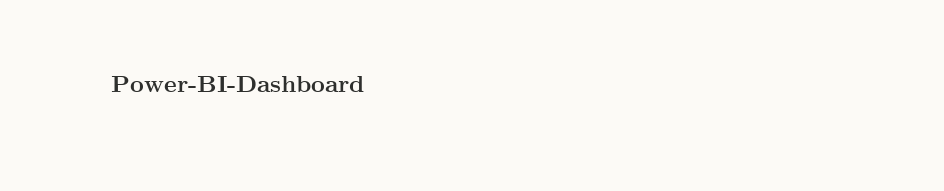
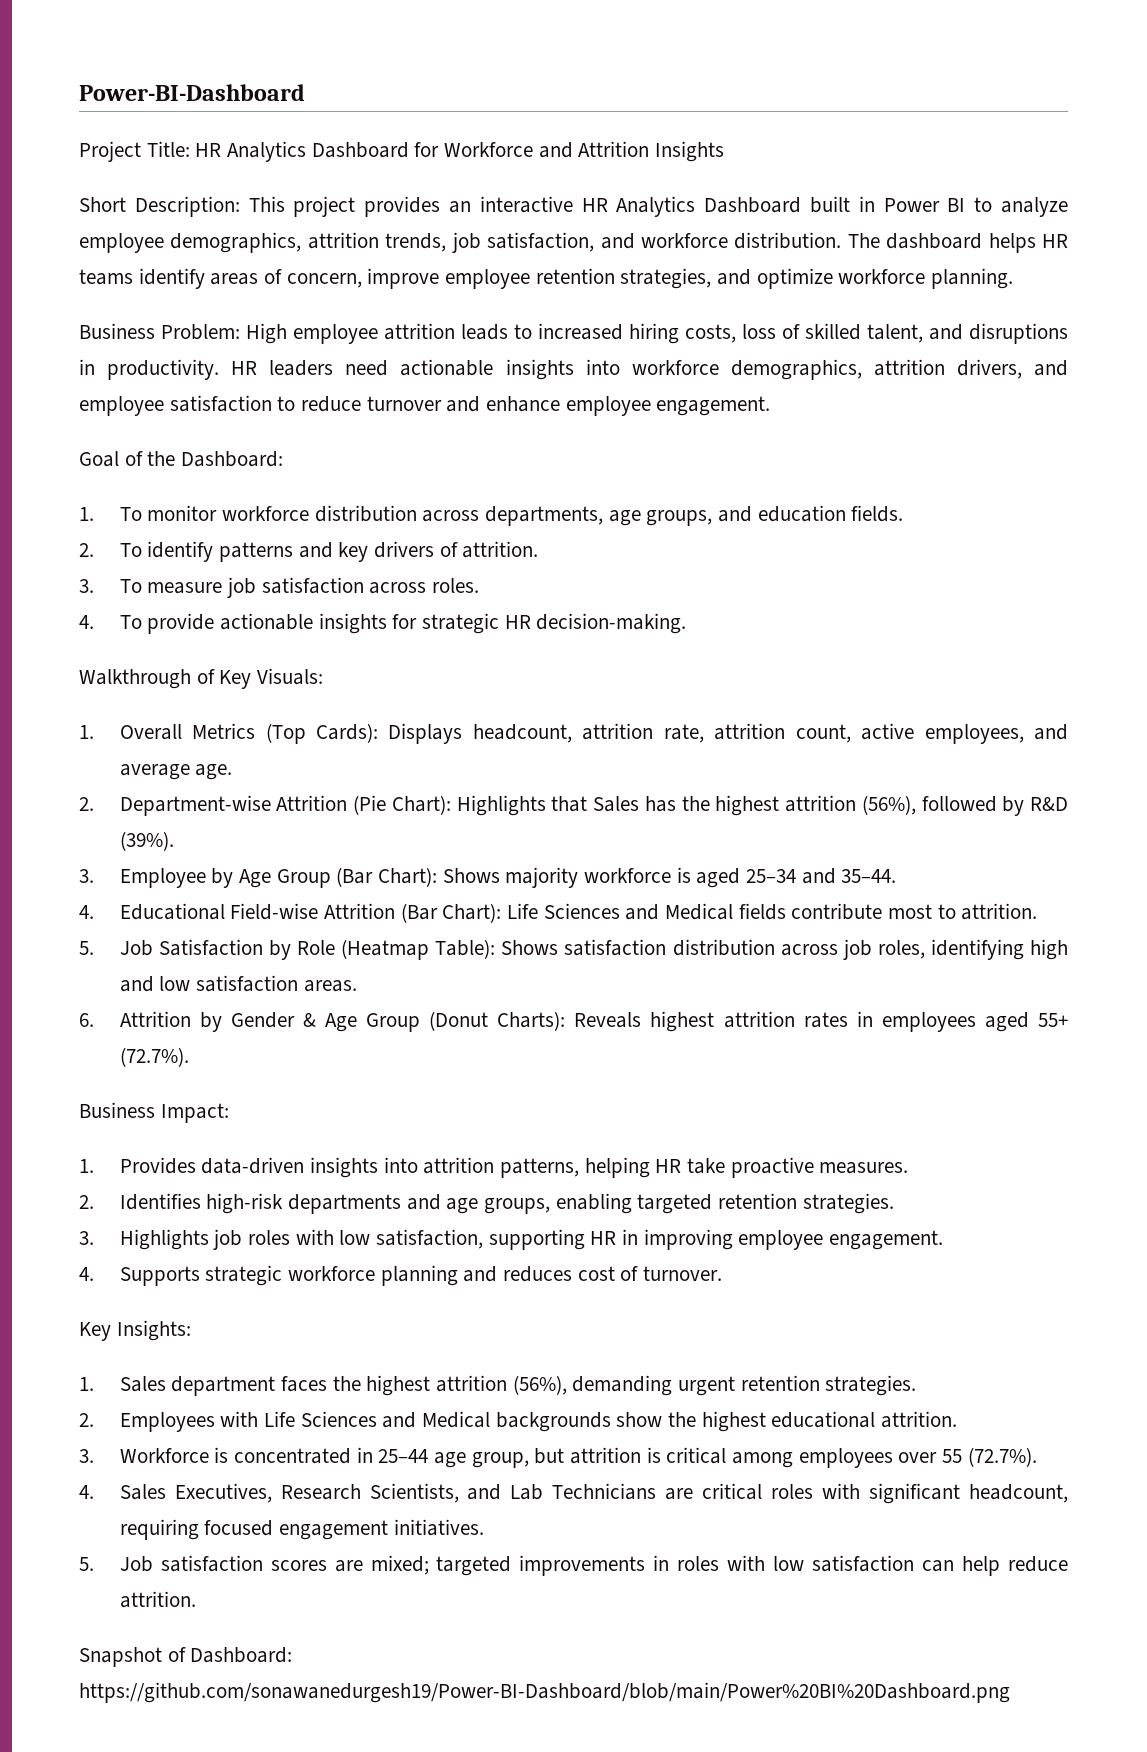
+ Project Title: HR Analytics Dashboard for Workforce and Attrition Insights
+ Short Description: This project provides an interactive HR Analytics Dashboard built in Power BI to analyze employee demographics, attrition trends, job satisfaction, and workforce distribution. The dashboard helps HR teams identify areas of concern, improve employee retention strategies, and optimize workforce planning.
+ Business Problem: High employee attrition leads to increased hiring costs, loss of skilled talent, and disruptions in productivity. HR leaders need actionable insights into workforce demographics, attrition drivers, and employee satisfaction to reduce turnover and enhance employee engagement.
+ Goal of the Dashboard:
+ 1. To monitor workforce distribution across departments, age groups, and education fields.
+ 2. To identify patterns and key drivers of attrition.
+ 3. To measure job satisfaction across roles.
+ 4. To provide actionable insights for strategic HR decision-making.
+ Walkthrough of Key Visuals:
+ 1. Overall Metrics (Top Cards): Displays headcount, attrition rate, attrition count, active employees, and average age.
+ 2. Department-wise Attrition (Pie Chart): Highlights that Sales has the highest attrition (56%), followed by R&D (39%).
+ 3. Employee by Age Group (Bar Chart): Shows majority workforce is aged 25–34 and 35–44.
+ 4. Educational Field-wise Attrition (Bar Chart): Life Sciences and Medical fields contribute most to attrition.
+ 5. Job Satisfaction by Role (Heatmap Table): Shows satisfaction distribution across job roles, identifying high and low satisfaction areas.
+ 6. Attrition by Gender & Age Group (Donut Charts): Reveals highest attrition rates in employees aged 55+ (72.7%).
+ Business Impact:
+ 1. Provides data-driven insights into attrition patterns, helping HR take proactive measures.
+ 2. Identifies high-risk departments and age groups, enabling targeted retention strategies.
+ 3. Highlights job roles with low satisfaction, supporting HR in improving employee engagement.
+ 4. Supports strategic workforce planning and reduces cost of turnover.
+ Key Insights:
+ 1. Sales department faces the highest attrition (56%), demanding urgent retention strategies.
+ 2. Employees with Life Sciences and Medical backgrounds show the highest educational attrition.
+ 3. Workforce is concentrated in 25–44 age group, but attrition is critical among employees over 55 (72.7%).
+ 4. Sales Executives, Research Scientists, and Lab Technicians are critical roles with significant headcount, requiring focused engagement initiatives.
+ 5. Job satisfaction scores are mixed; targeted improvements in roles with low satisfaction can help reduce attrition.
+ Snapshot of Dashboard: https://github.com/sonawanedurgesh19/Power-BI-Dashboard/blob/main/Power%20BI%20Dashboard.png

